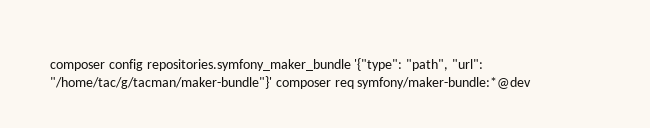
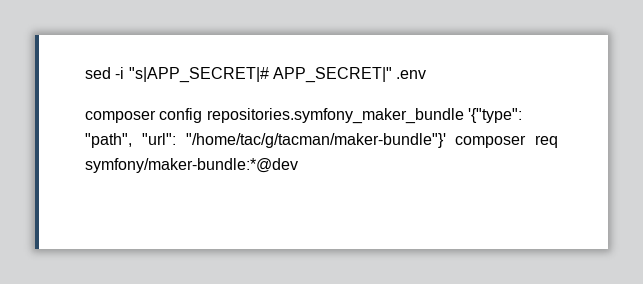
+ sed -i "s|APP_SECRET|# APP_SECRET|" .env

